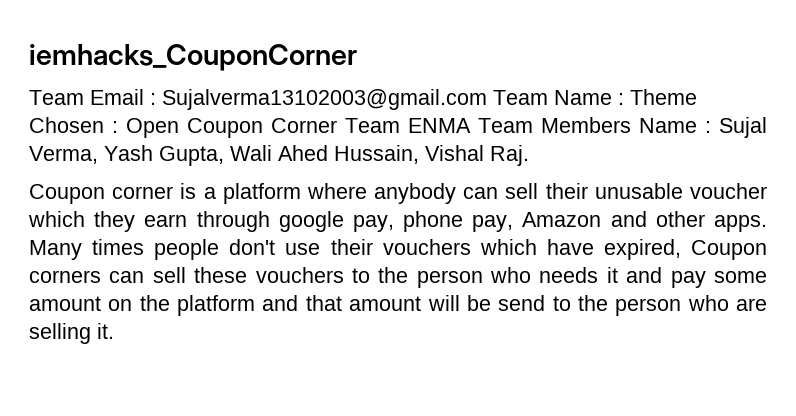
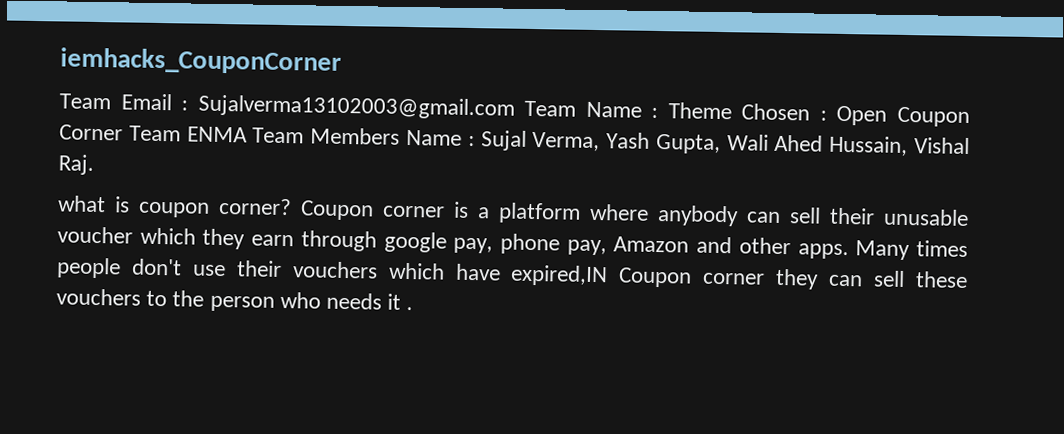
+ what is coupon corner?
- Many times people don't use their vouchers which have expired, Coupon corners can sell these vouchers to the person who needs it and pay some amount on the platform and that amount will be send to the person who are selling it.
+ Many times people don't use their vouchers which have expired,IN Coupon corner they can sell these vouchers to the person who needs it .

